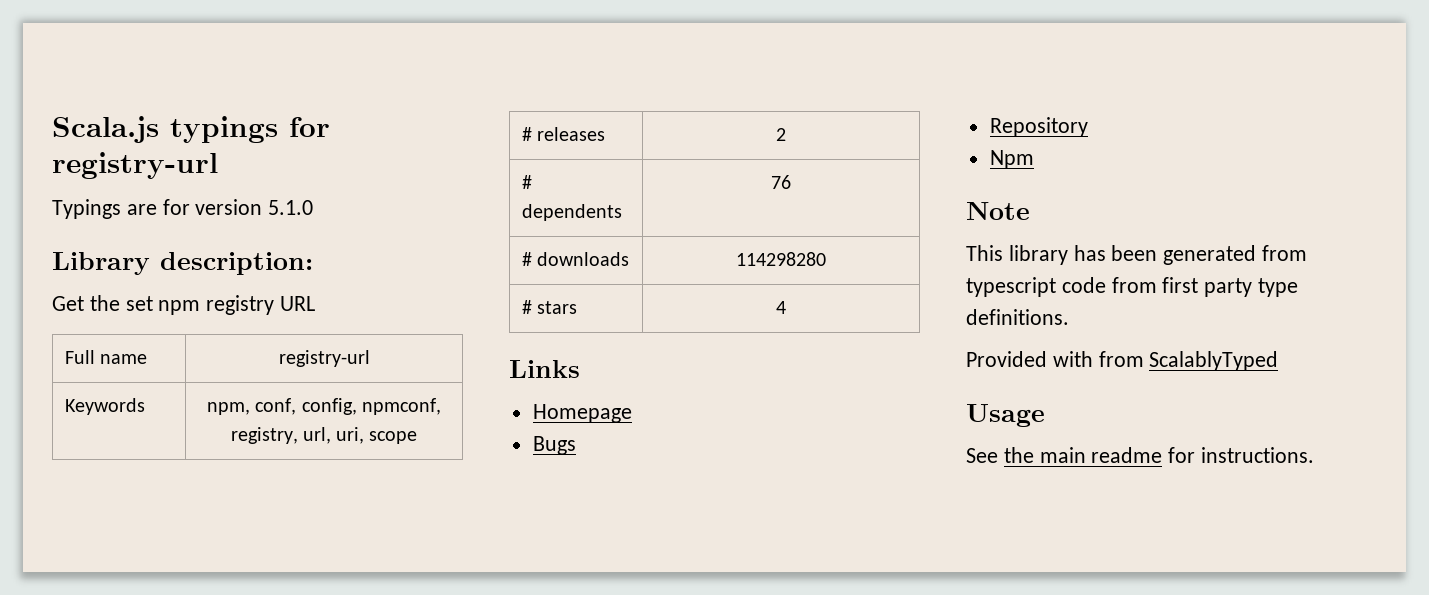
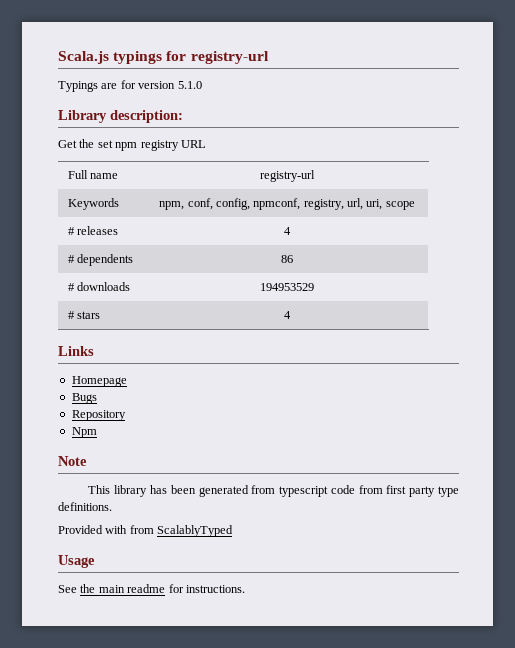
- # releases | 2
+ # releases | 4
- # dependents | 76
+ # dependents | 86
- # downloads | 114298280
+ # downloads | 194953529

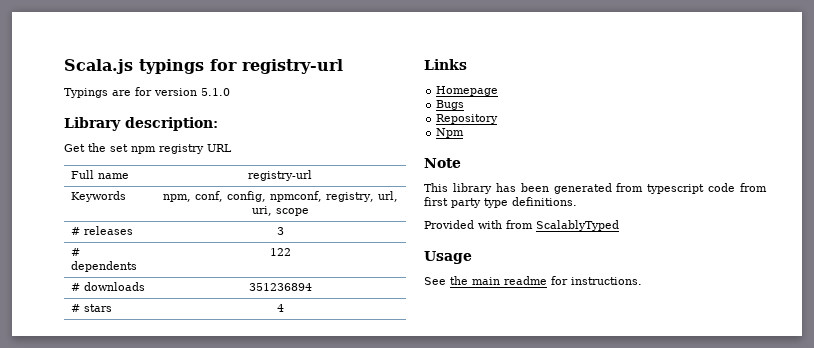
- # releases | 4
+ # releases | 3
- # dependents | 86
+ # dependents | 122
- # downloads | 194953529
+ # downloads | 351236894

